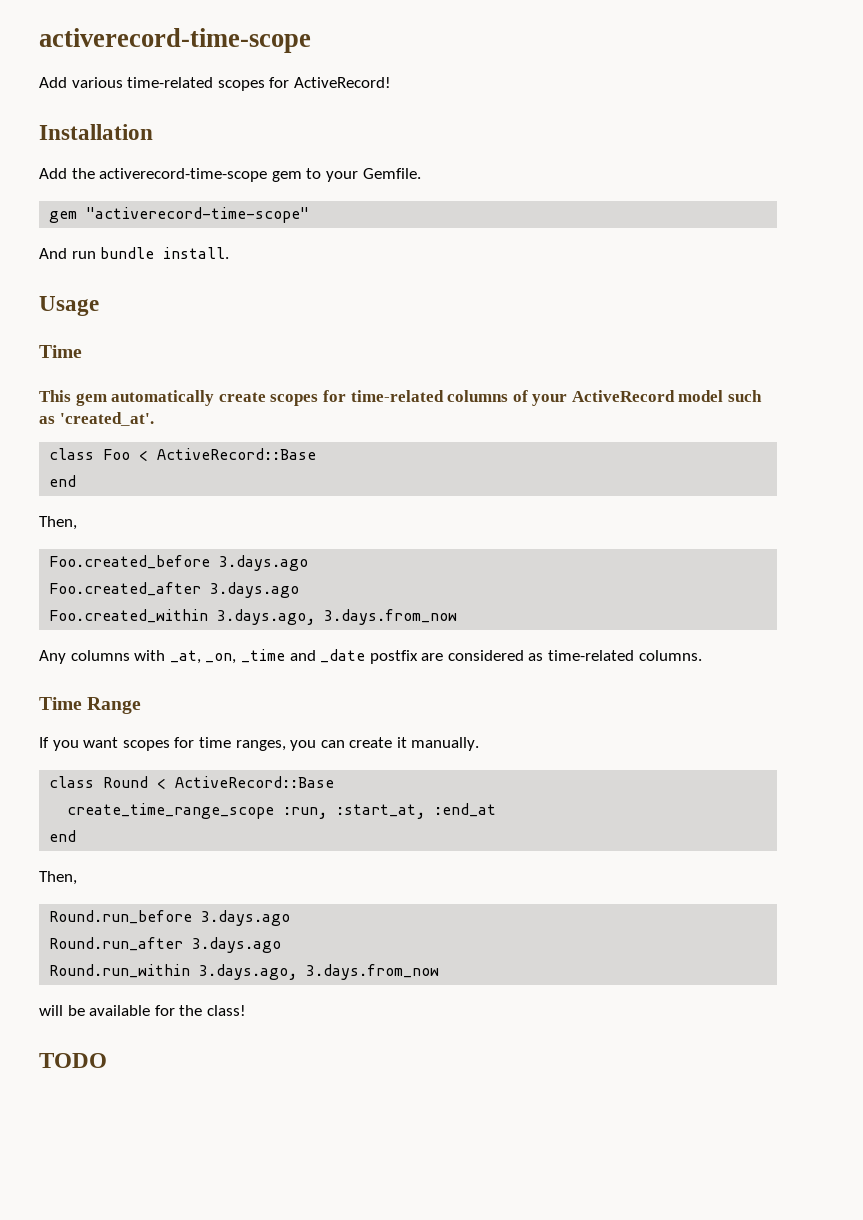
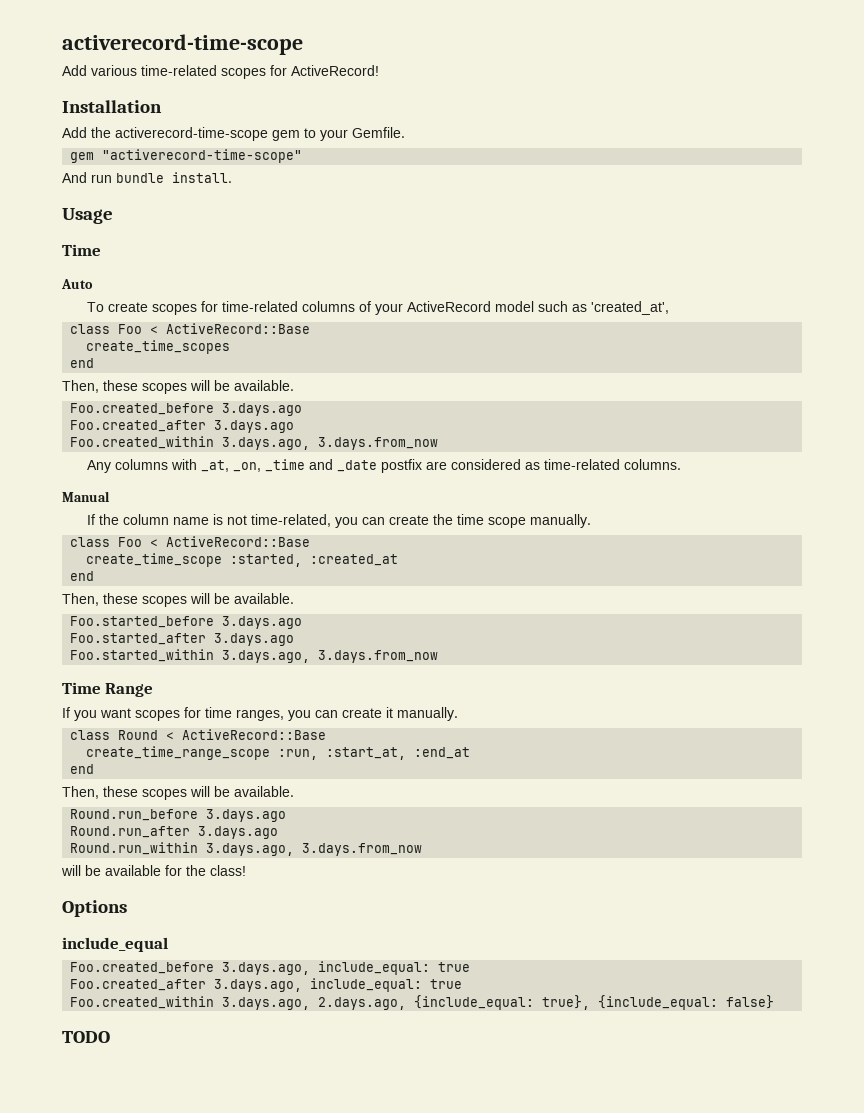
- This gem automatically create scopes for time-related columns of your ActiveRecord model such as 'created_at'.
+ Auto
+ To create scopes for time-related columns of your ActiveRecord model such as 'created_at',
  class Foo < ActiveRecord::Base
+ create_time_scopes
  end
- Then,
+ Then, these scopes will be available.
+ Manual
+ If the column name is not time-related, you can create the time scope manually.
+ class Foo < ActiveRecord::Base
+ create_time_scope :started, :created_at
+ end
+ Then, these scopes will be available.
+ Foo.started_before 3.days.ago
+ Foo.started_after 3.days.ago
+ Foo.started_within 3.days.ago, 3.days.from_now
  create_time_range_scope :run, :start_at, :end_at
  end
- Then,
+ Then, these scopes will be available.
+ Options
+ include_equal
+ Foo.created_before 3.days.ago, include_equal: true
+ Foo.created_after 3.days.ago, include_equal: true
+ Foo.created_within 3.days.ago, 2.days.ago, {include_equal: true}, {include_equal: false}

